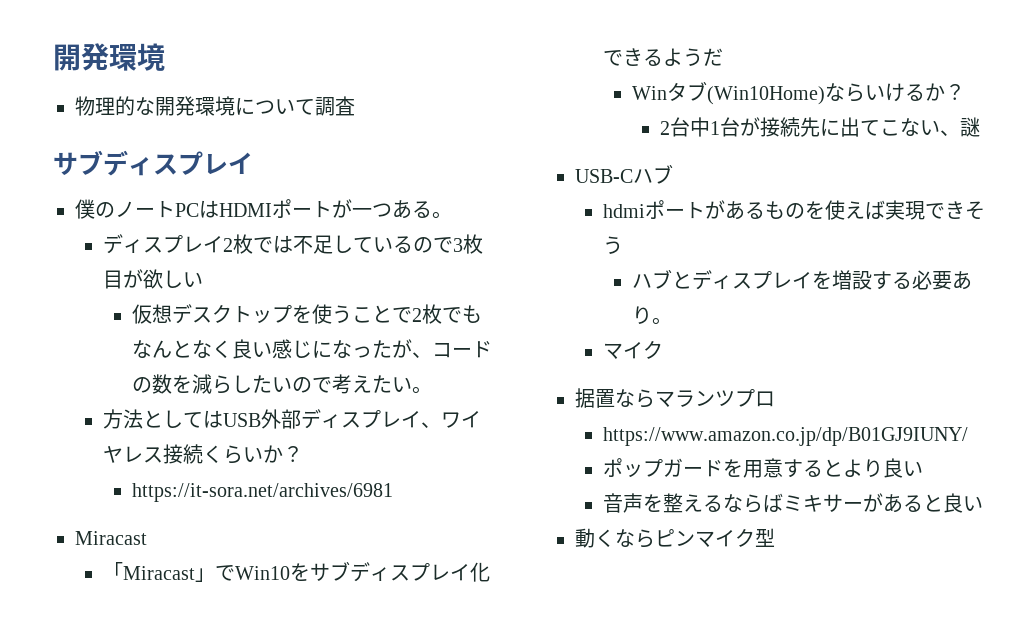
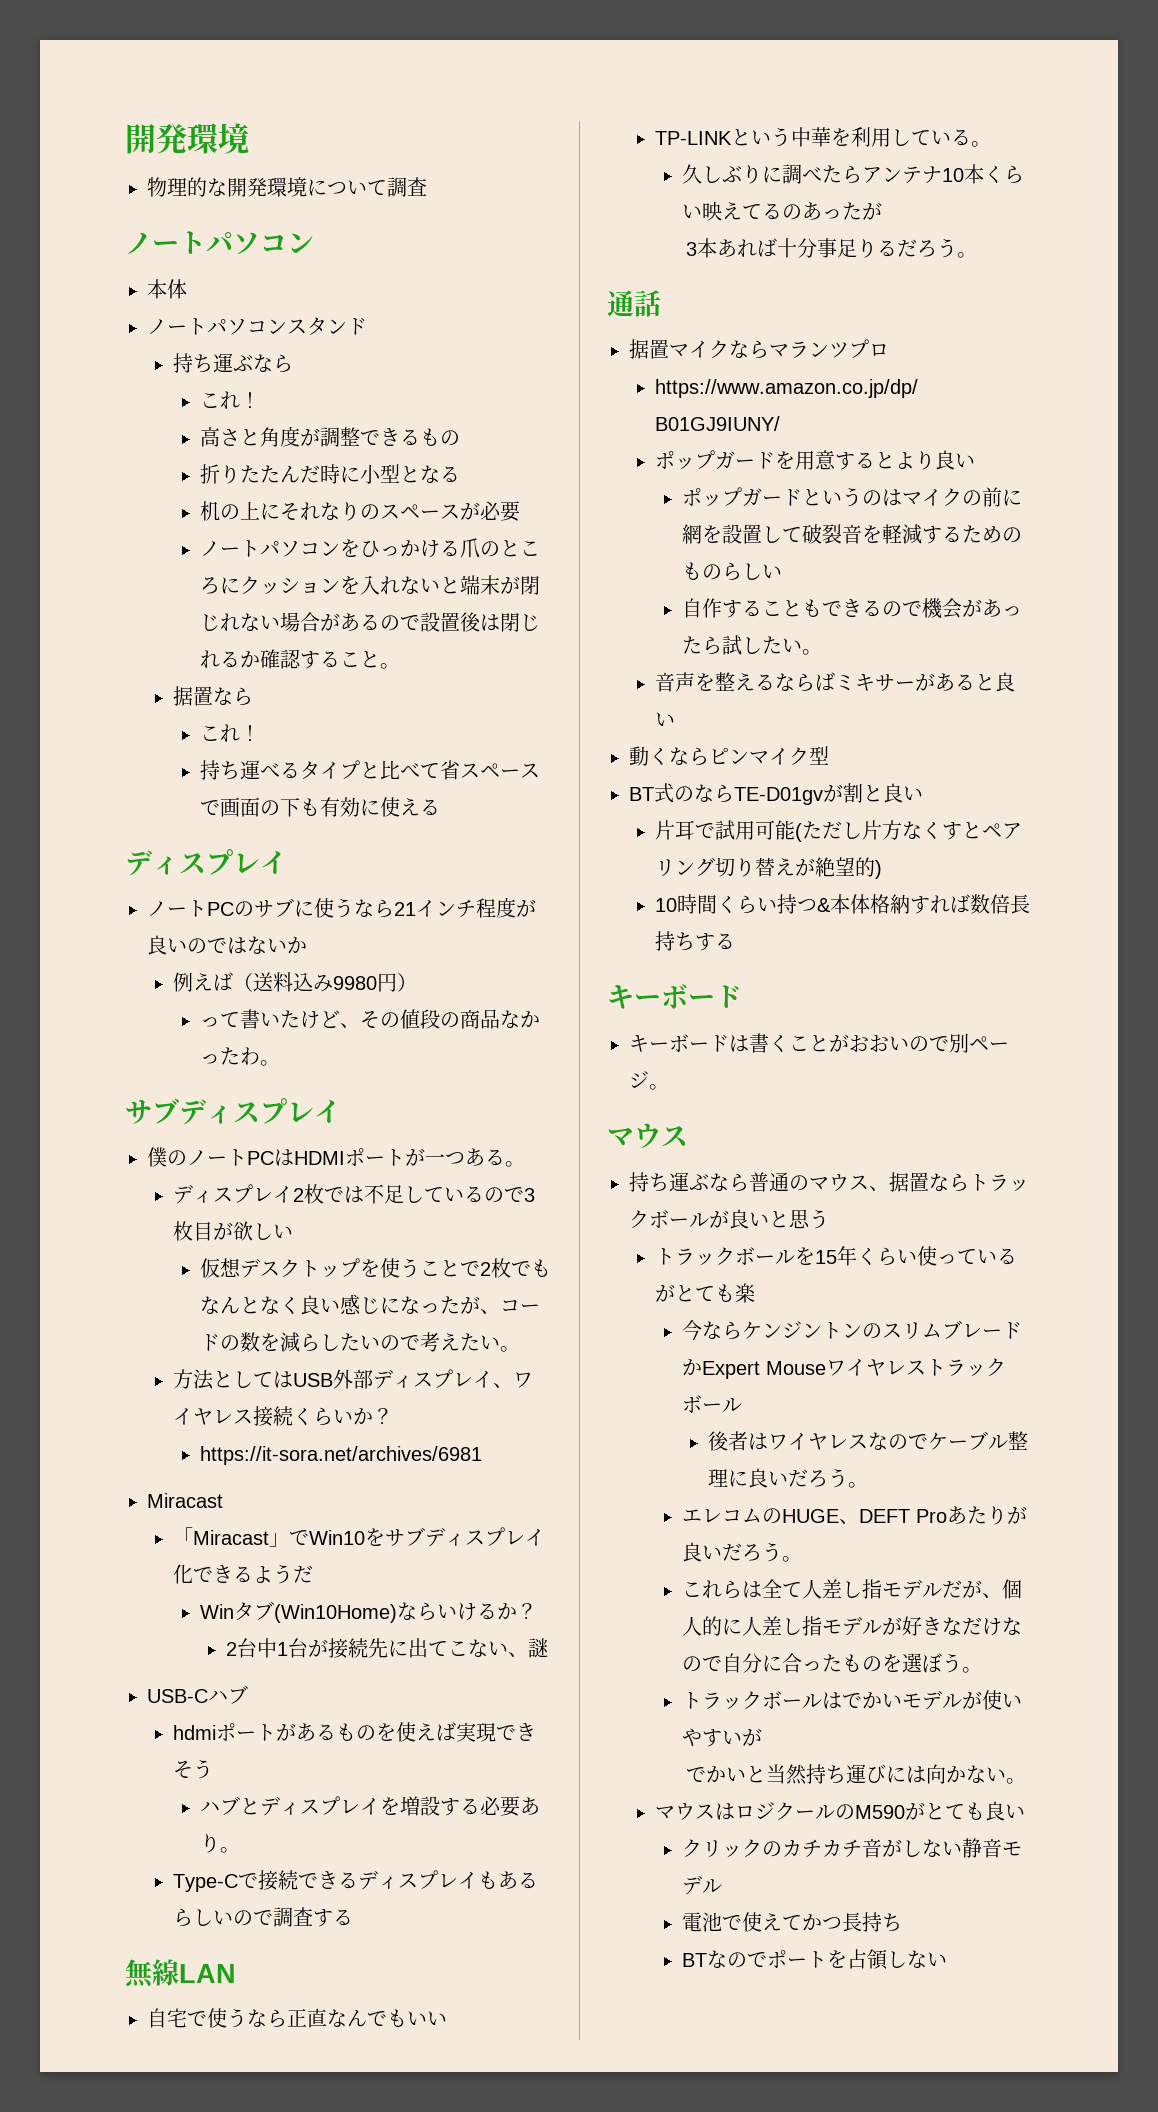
  物理的な開発環境について調査
+ ノートパソコン
+ 本体
+ ノートパソコンスタンド
+ 持ち運ぶなら
+ これ！
+ 高さと角度が調整できるもの
+ 折りたたんだ時に小型となる
+ 机の上にそれなりのスペースが必要
+ ノートパソコンをひっかける爪のところにクッションを入れないと端末が閉じれない場合があるので設置後は閉じれるか確認すること。
+ 据置なら
+ これ！
+ 持ち運べるタイプと比べて省スペースで画面の下も有効に使える
+ ディスプレイ
+ ノートPCのサブに使うなら21インチ程度が良いのではないか
+ 例えば（送料込み9980円）
+ って書いたけど、その値段の商品なかったわ。
  ハブとディスプレイを増設する必要あり。
- マイク
- 据置ならマランツプロ
+ Type-Cで接続できるディスプレイもあるらしいので調査する
+ 無線LAN
+ 自宅で使うなら正直なんでもいい
+ TP-LINKという中華を利用している。
+ 久しぶりに調べたらアンテナ10本くらい映えてるのあったが
+ 3本あれば十分事足りるだろう。
+ 通話
+ 据置マイクならマランツプロ
+ ポップガードというのはマイクの前に網を設置して破裂音を軽減するためのものらしい
+ 自作することもできるので機会があったら試したい。
+ BT式のならTE-D01gvが割と良い
+ 片耳で試用可能(ただし片方なくすとペアリング切り替えが絶望的)
+ 10時間くらい持つ&本体格納すれば数倍長持ちする
+ キーボード
+ キーボードは書くことがおおいので別ページ。
+ マウス
+ 持ち運ぶなら普通のマウス、据置ならトラックボールが良いと思う
+ トラックボールを15年くらい使っているがとても楽
+ 今ならケンジントンのスリムブレードかExpert Mouseワイヤレストラックボール
+ 後者はワイヤレスなのでケーブル整理に良いだろう。
+ エレコムのHUGE、DEFT Proあたりが良いだろう。
+ これらは全て人差し指モデルだが、個人的に人差し指モデルが好きなだけなので自分に合ったものを選ぼう。
+ トラックボールはでかいモデルが使いやすいが
+ でかいと当然持ち運びには向かない。
+ マウスはロジクールのM590がとても良い
+ クリックのカチカチ音がしない静音モデル
+ 電池で使えてかつ長持ち
+ BTなのでポートを占領しない

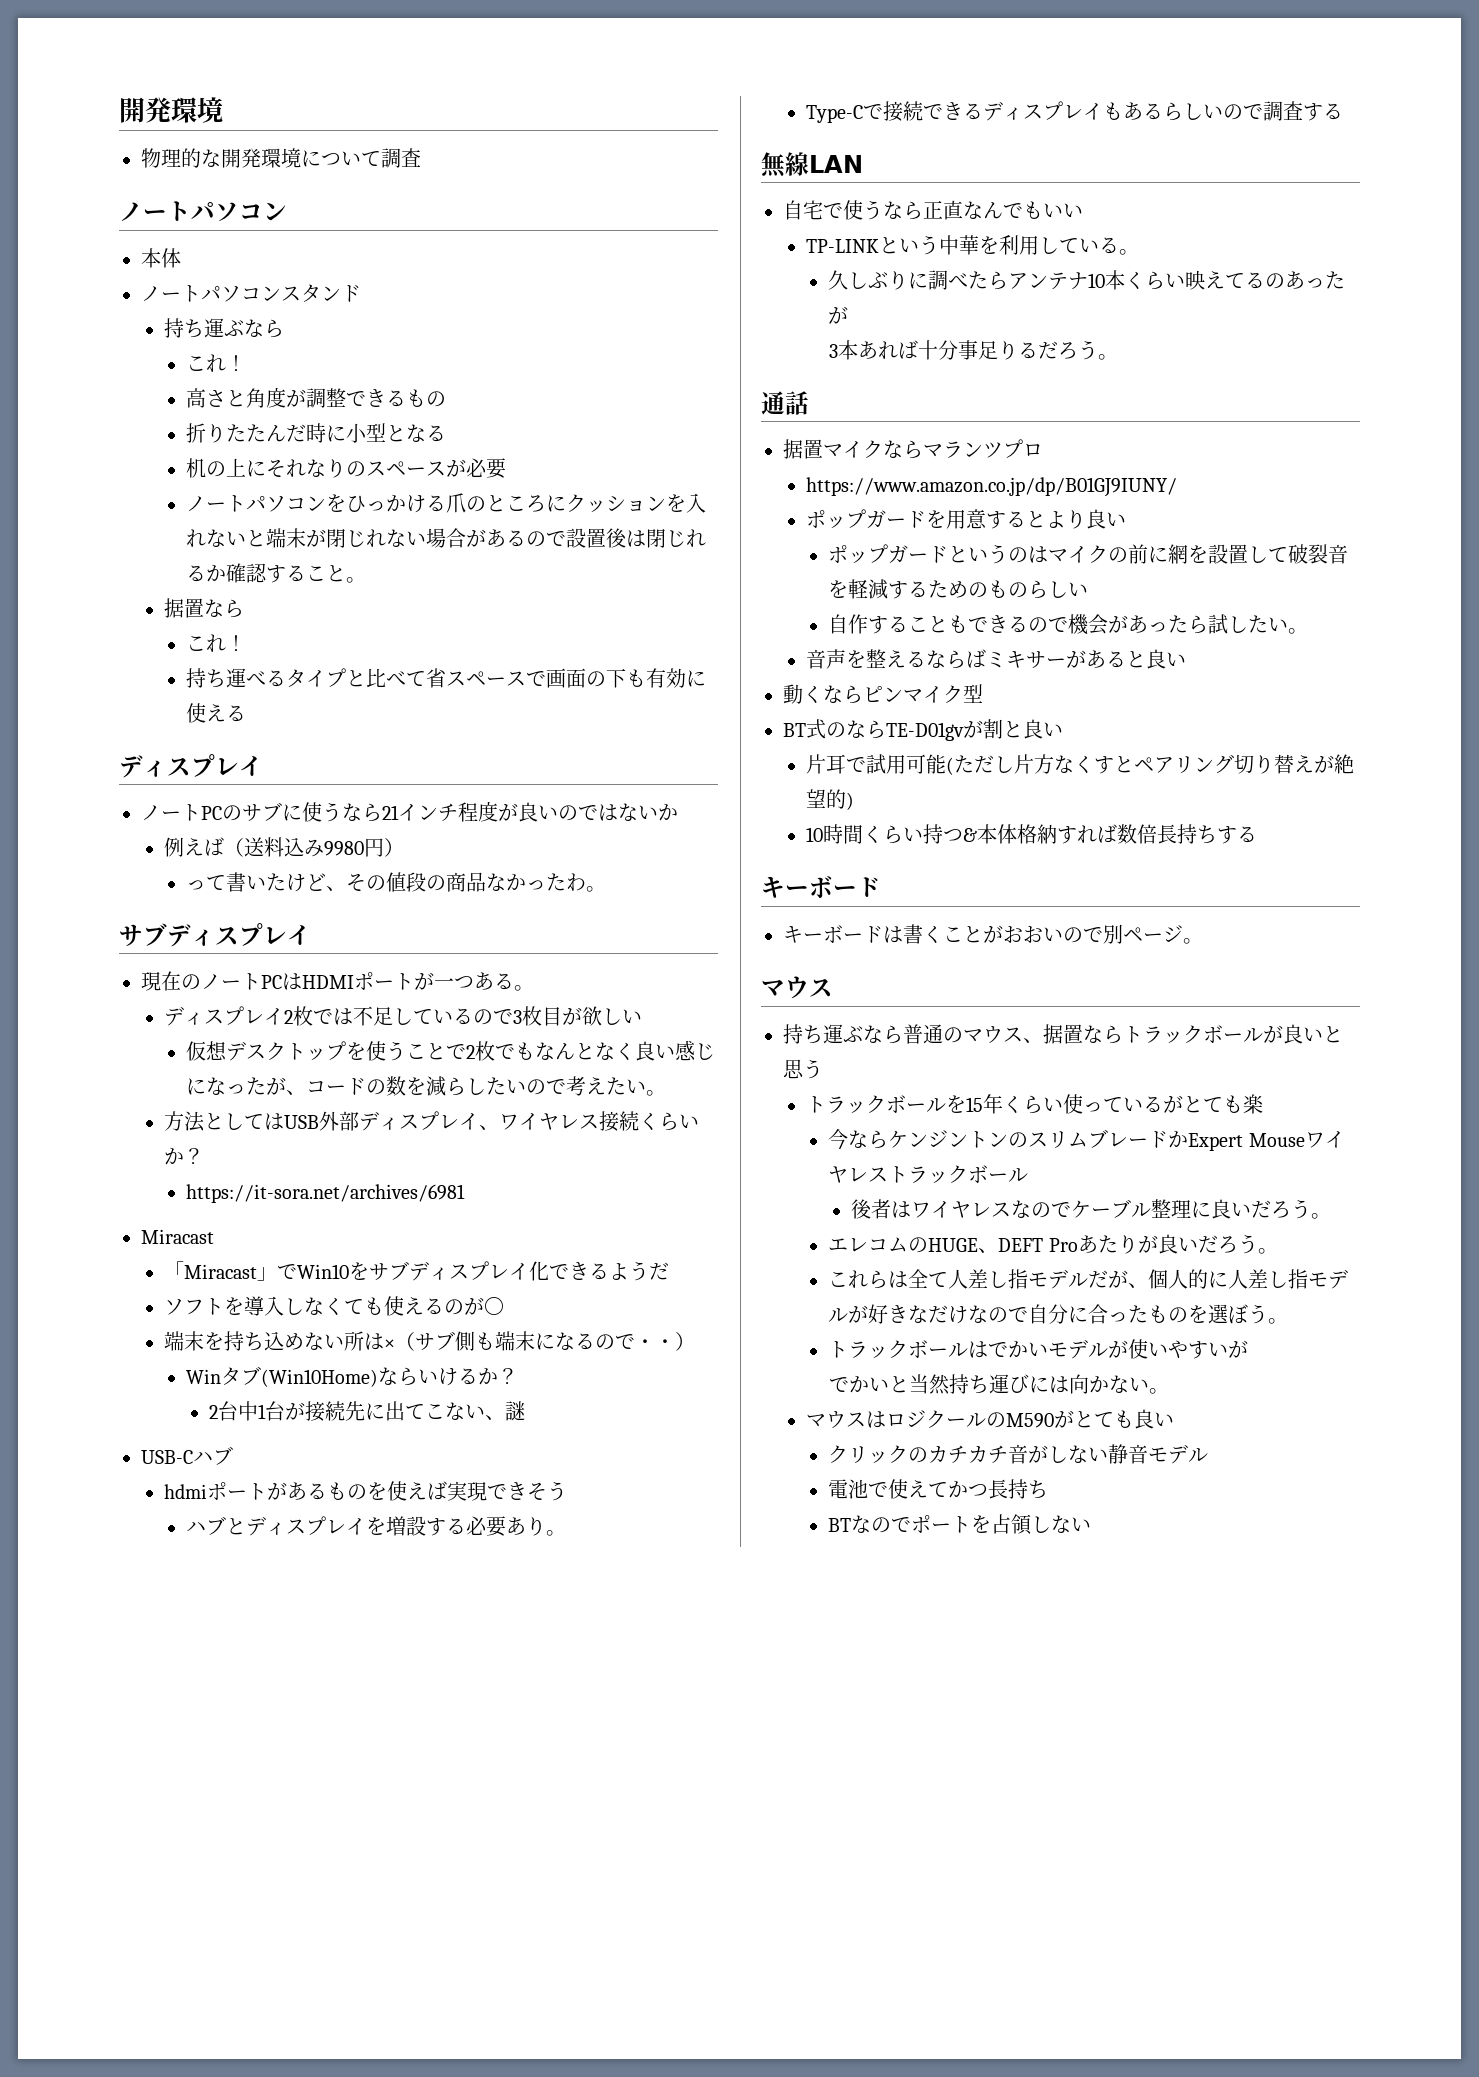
- 僕のノートPCはHDMIポートが一つある。
+ 現在のノートPCはHDMIポートが一つある。
+ ソフトを導入しなくても使えるのが〇
+ 端末を持ち込めない所は×（サブ側も端末になるので・・）

